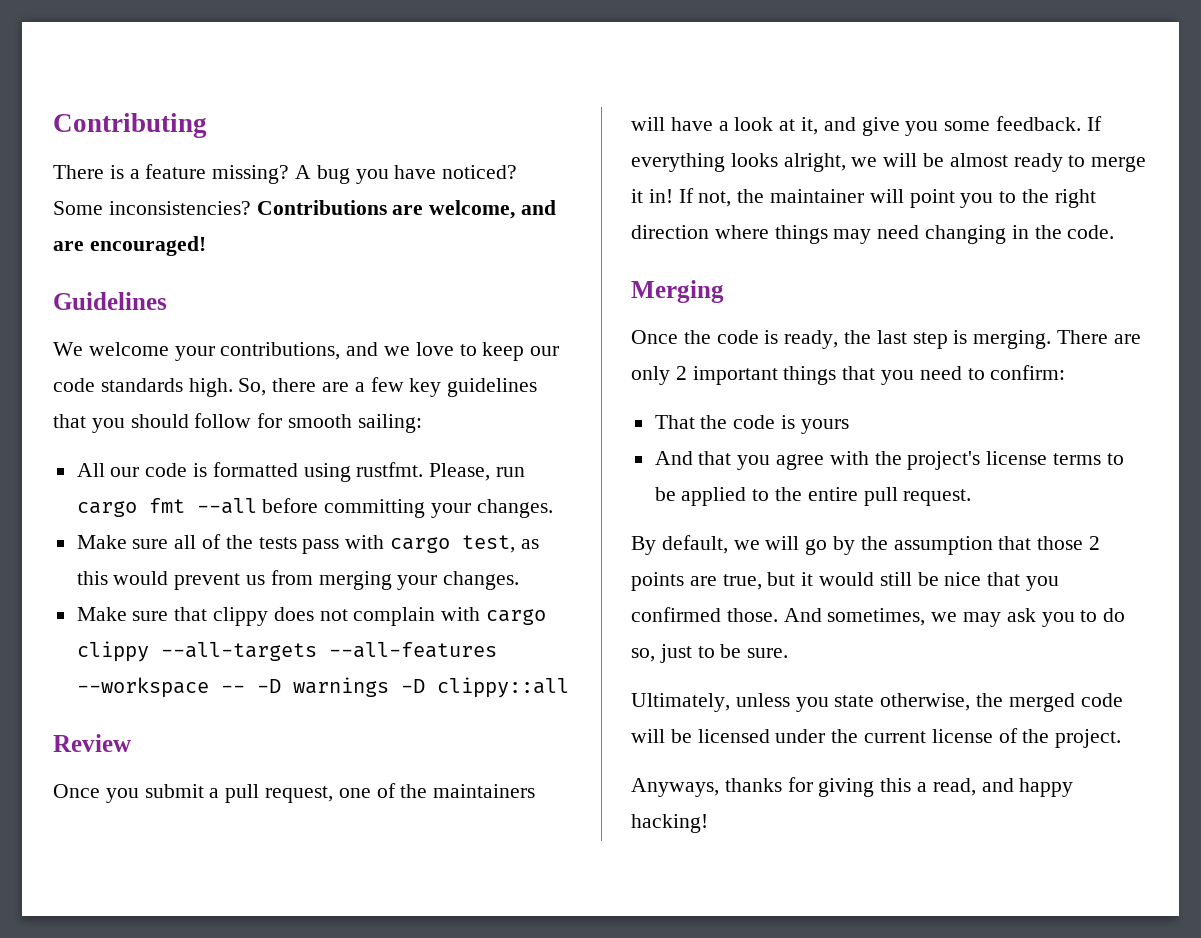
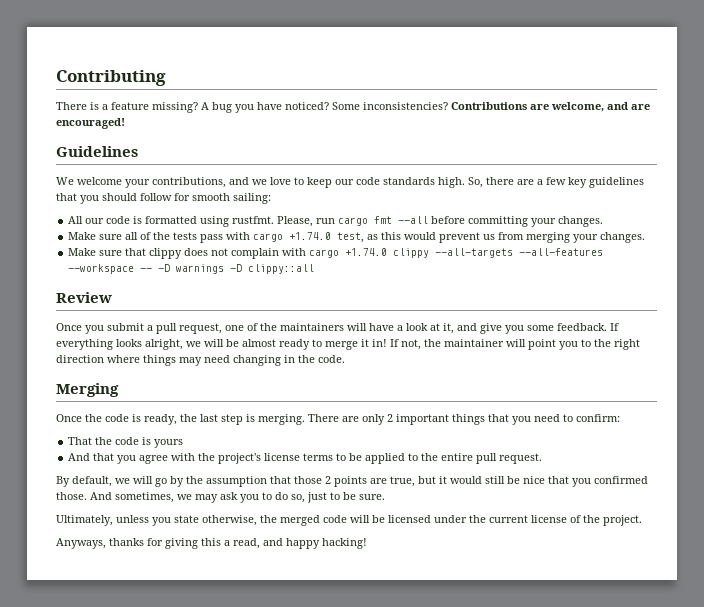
- Make sure all of the tests pass with cargo test, as this would prevent us from merging your changes.
+ Make sure all of the tests pass with cargo +1.74.0 test, as this would prevent us from merging your changes.
- Make sure that clippy does not complain with cargo clippy --all-targets --all-features --workspace -- -D warnings -D clippy::all
+ Make sure that clippy does not complain with cargo +1.74.0 clippy --all-targets --all-features --workspace -- -D warnings -D clippy::all

